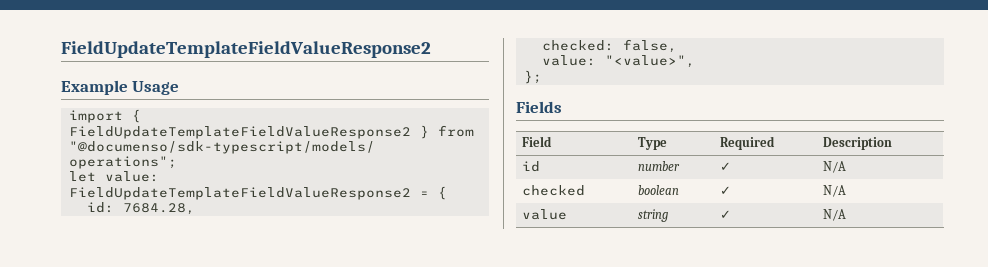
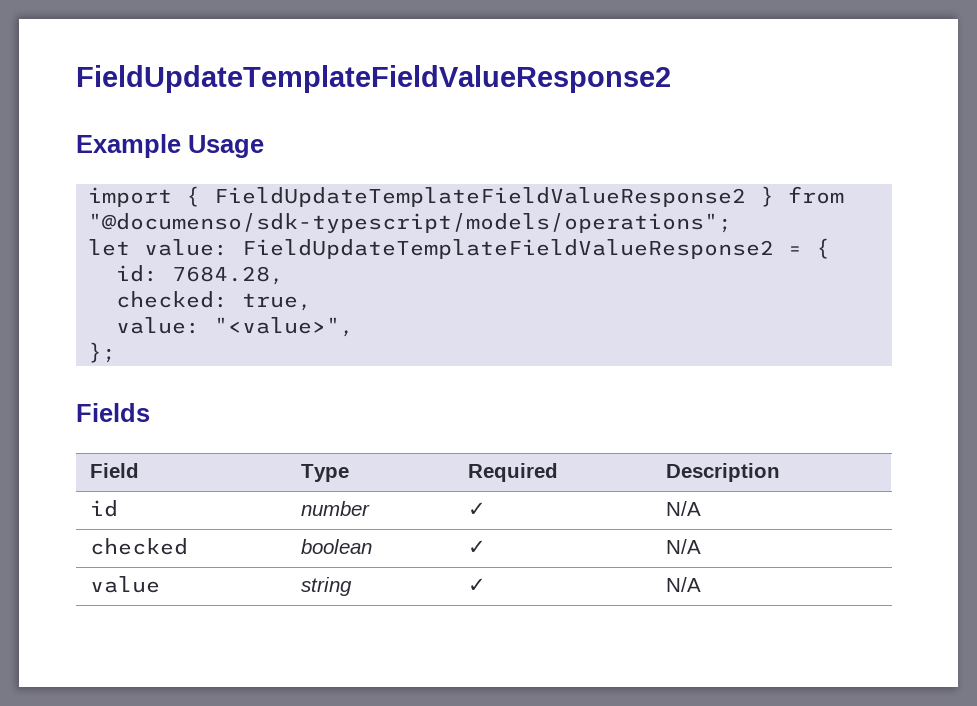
- checked: false,
+ checked: true,

